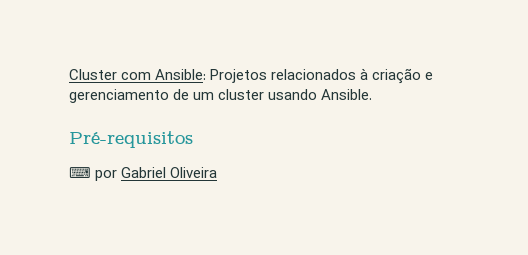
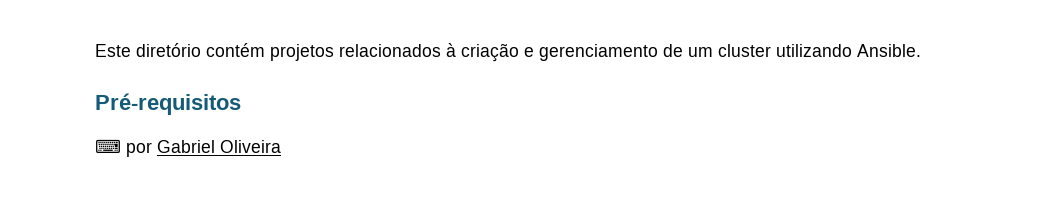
- Cluster com Ansible: Projetos relacionados à criação e gerenciamento de um cluster usando Ansible.
+ Este diretório contém projetos relacionados à criação e gerenciamento de um cluster utilizando Ansible.

